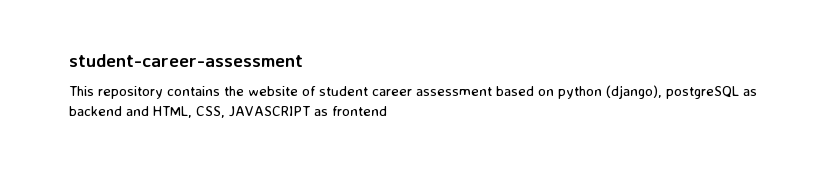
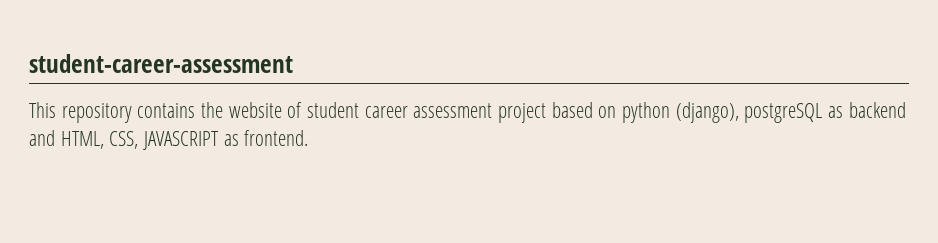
- This repository contains the website of student career assessment based on python (django), postgreSQL as backend and HTML, CSS, JAVASCRIPT as frontend
+ This repository contains the website of student career assessment project based on python (django), postgreSQL as backend and HTML, CSS, JAVASCRIPT as frontend.

